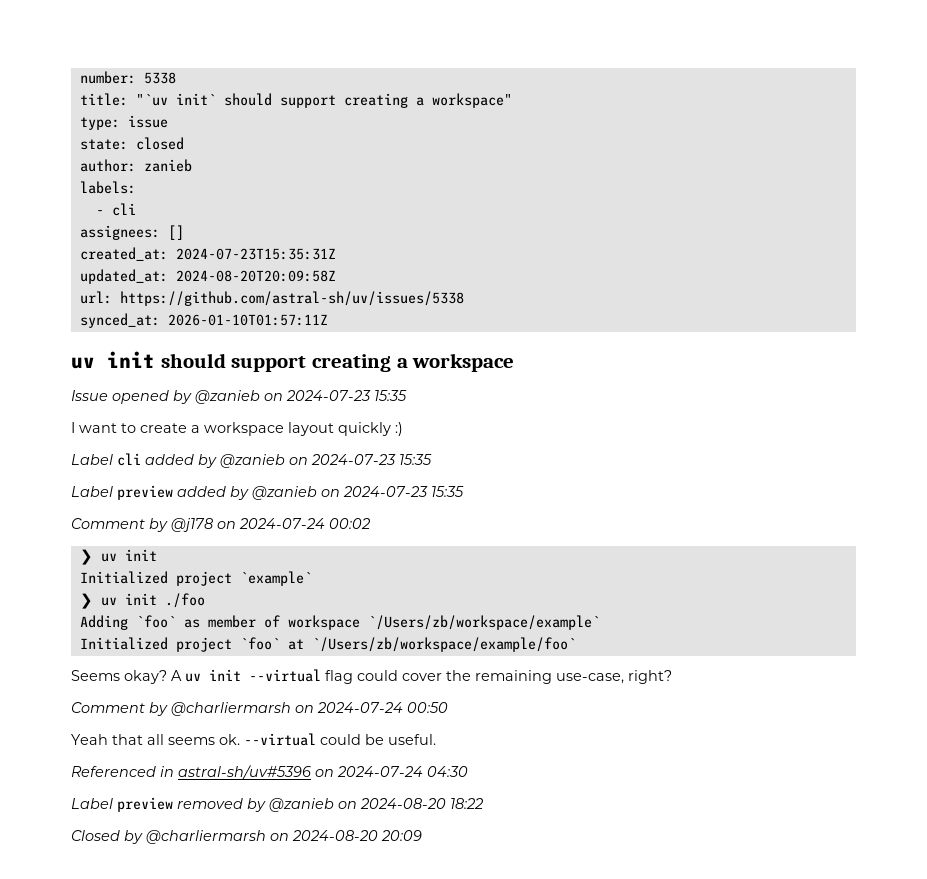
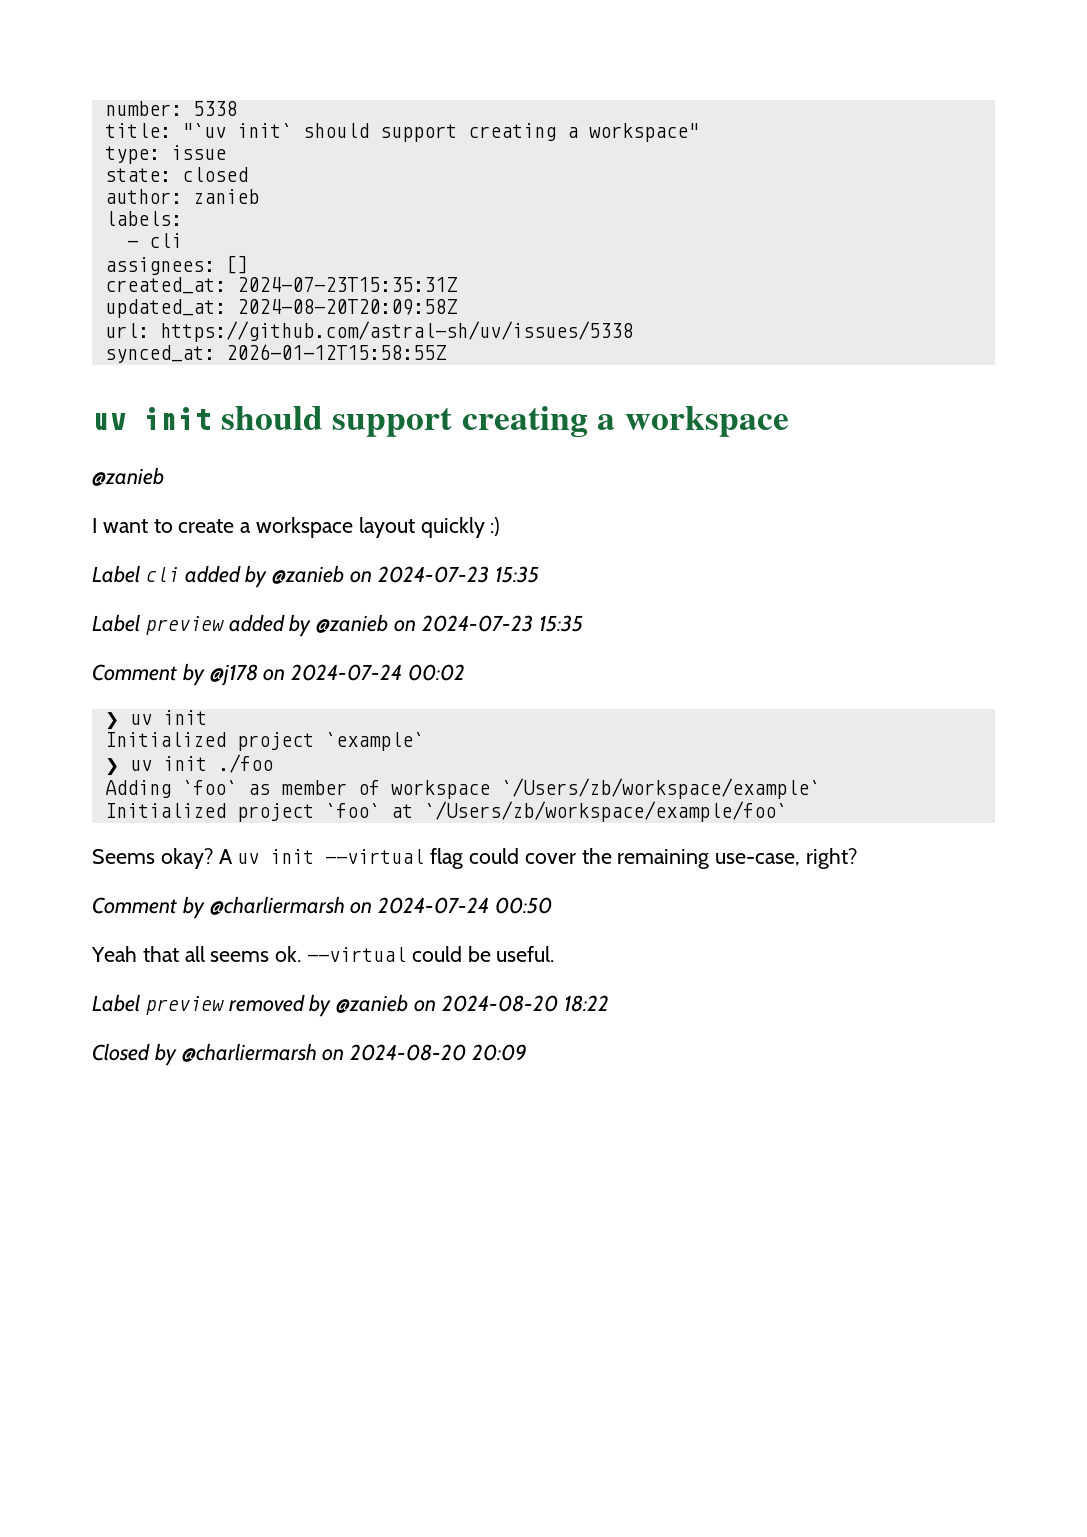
- synced_at: 2026-01-10T01:57:11Z
+ synced_at: 2026-01-12T15:58:55Z
  uv init should support creating a workspace
- Issue opened by @zanieb on 2024-07-23 15:35
+ @zanieb
- Referenced in astral-sh/uv#5396 on 2024-07-24 04:30

